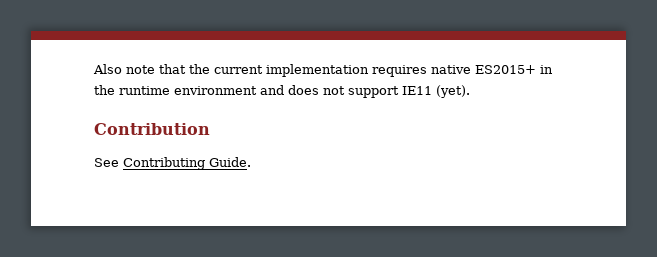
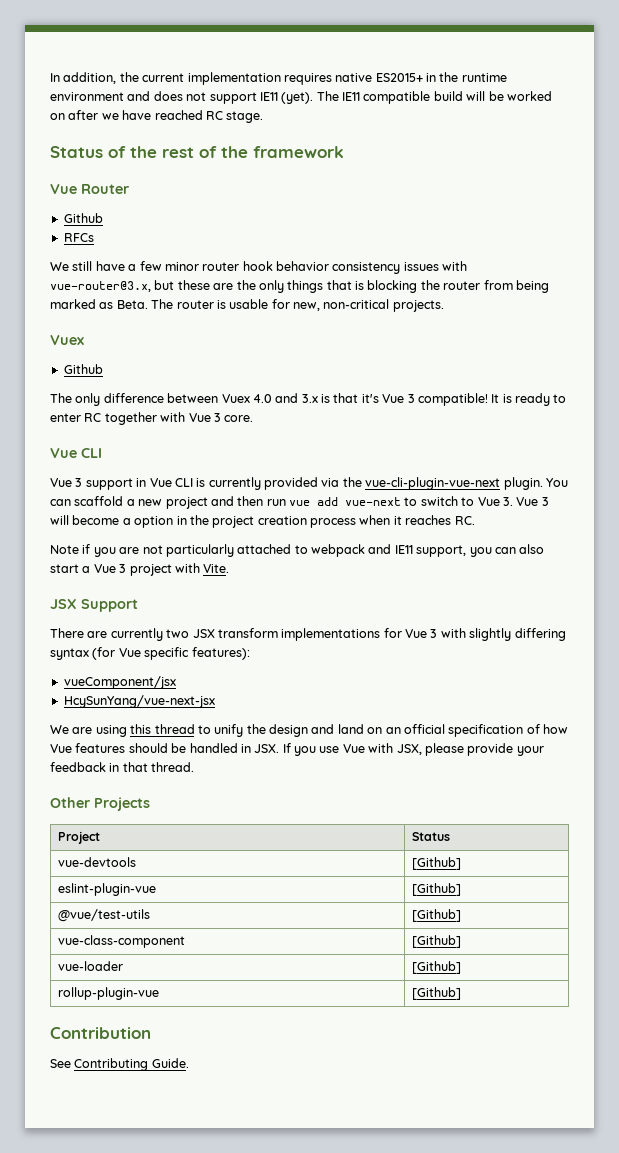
- Also note that the current implementation requires native ES2015+ in the runtime environment and does not support IE11 (yet).
+ In addition, the current implementation requires native ES2015+ in the runtime environment and does not support IE11 (yet). The IE11 compatible build will be worked on after we have reached RC stage.
+ Status of the rest of the framework
+ Vue Router
+ Github
+ RFCs
+ We still have a few minor router hook behavior consistency issues with vue-router@3.x, but these are the only things that is blocking the router from being marked as Beta. The router is usable for new, non-critical projects.
+ Vuex
+ Github
+ The only difference between Vuex 4.0 and 3.x is that it's Vue 3 compatible! It is ready to enter RC together with Vue 3 core.
+ Vue CLI
+ Vue 3 support in Vue CLI is currently provided via the vue-cli-plugin-vue-next plugin. You can scaffold a new project and then run vue add vue-next to switch to Vue 3. Vue 3 will become a option in the project creation process when it reaches RC.
+ Note if you are not particularly attached to webpack and IE11 support, you can also start a Vue 3 project with Vite.
+ JSX Support
+ There are currently two JSX transform implementations for Vue 3 with slightly differing syntax (for Vue specific features):
+ vueComponent/jsx
+ HcySunYang/vue-next-jsx
+ We are using this thread to unify the design and land on an official specification of how Vue features should be handled in JSX. If you use Vue with JSX, please provide your feedback in that thread.
+ Other Projects
+ Project | Status
+ vue-devtools | [Github]
+ eslint-plugin-vue | [Github]
+ @vue/test-utils | [Github]
+ vue-class-component | [Github]
+ vue-loader | [Github]
+ rollup-plugin-vue | [Github]

